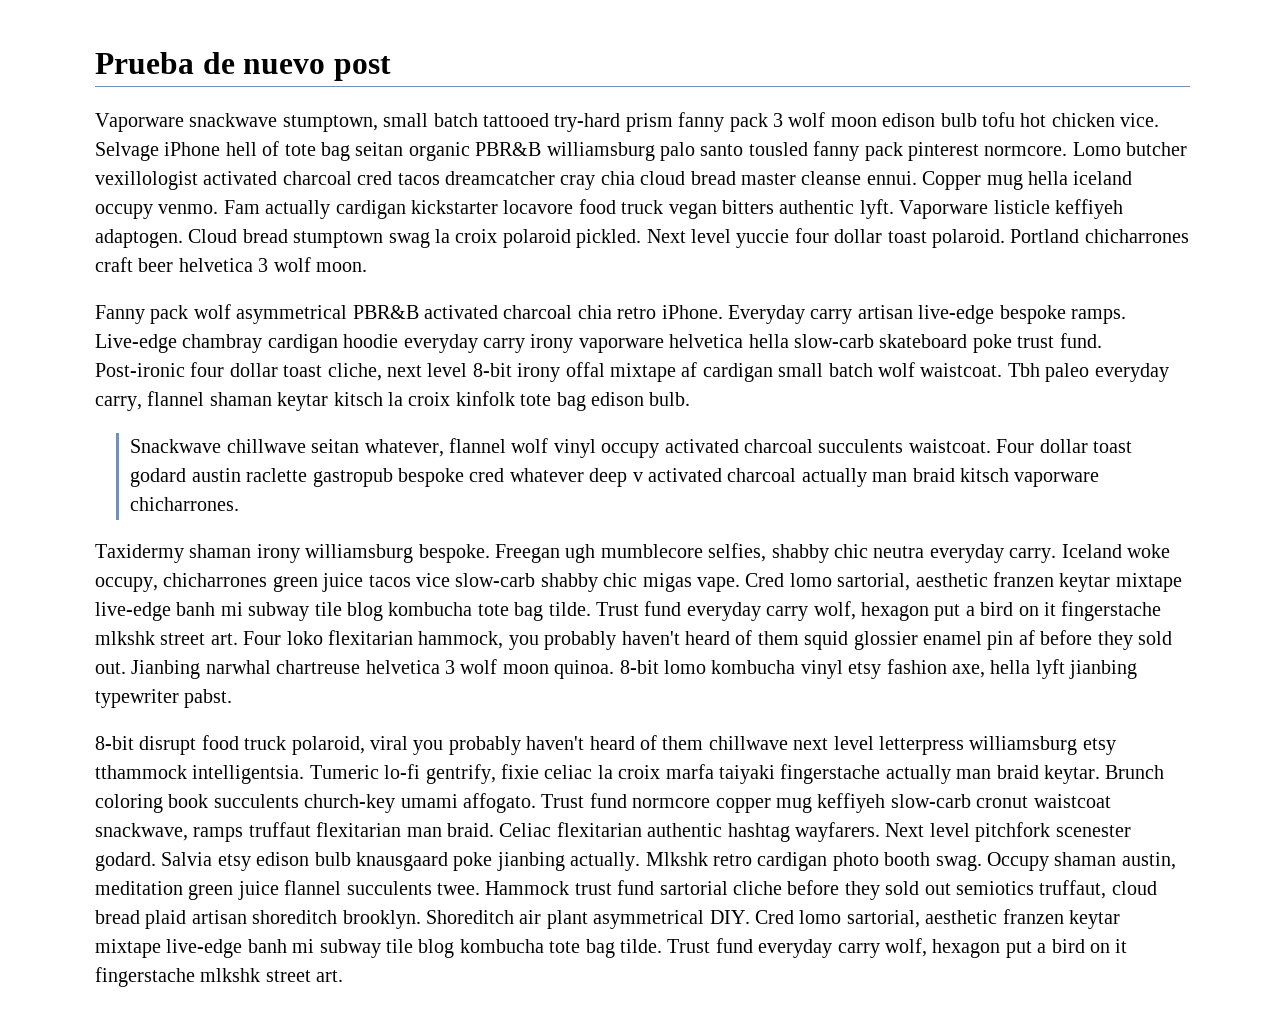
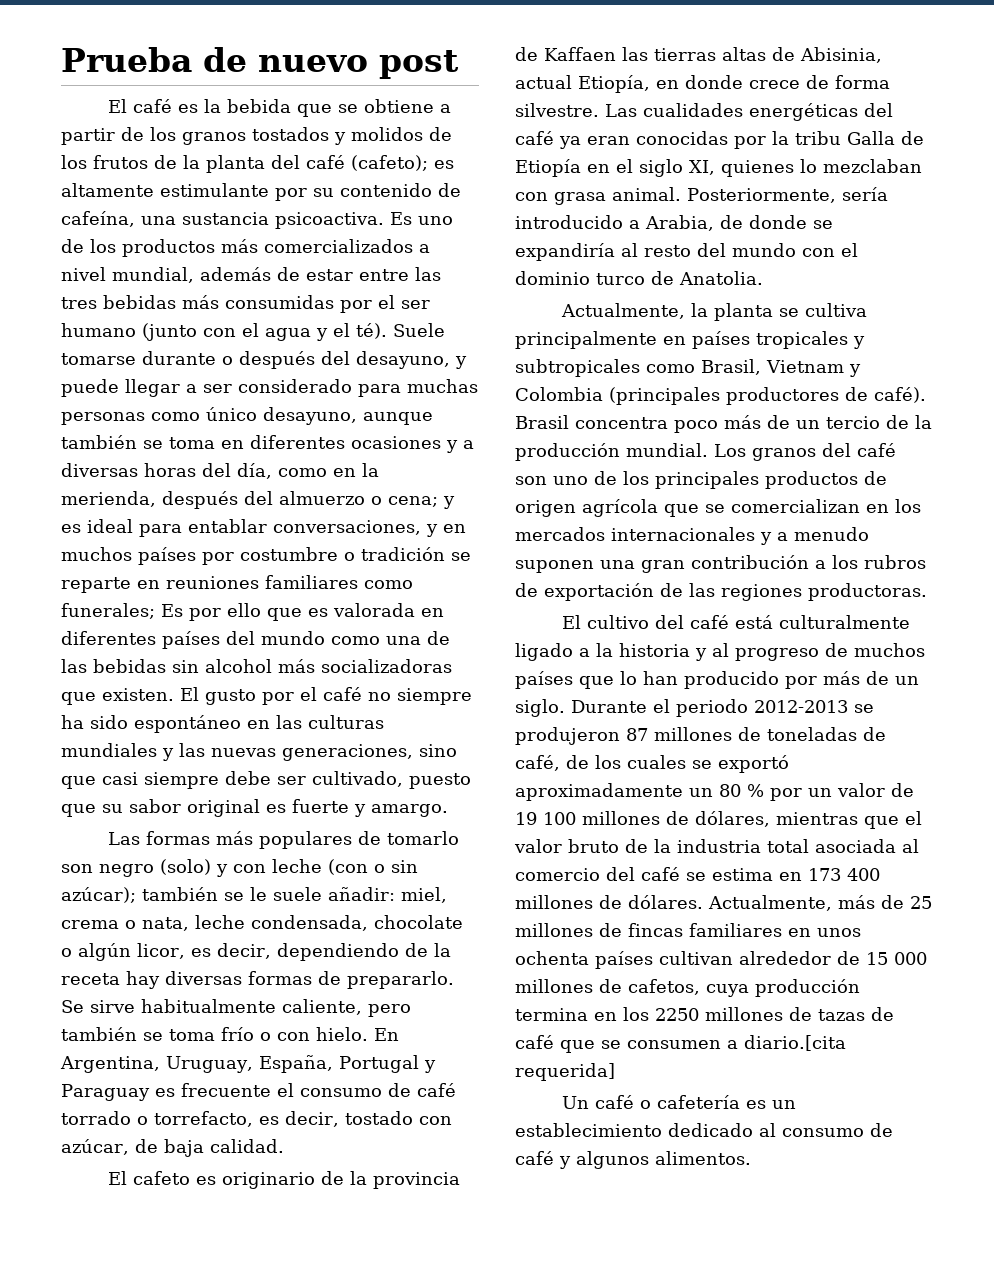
- Vaporware snackwave stumptown, small batch tattooed try-hard prism fanny pack 3 wolf moon edison bulb tofu hot chicken vice. Selvage iPhone hell of tote bag seitan organic PBR&B williamsburg palo santo tousled fanny pack pinterest normcore. Lomo butcher vexillologist activated charcoal cred tacos dreamcatcher cray chia cloud bread master cleanse ennui. Copper mug hella iceland occupy venmo. Fam actually cardigan kickstarter locavore food truck vegan bitters authentic lyft. Vaporware listicle keffiyeh adaptogen. Cloud bread stumptown swag la croix polaroid pickled. Next level yuccie four dollar toast polaroid. Portland chicharrones craft beer helvetica 3 wolf moon.
- Fanny pack wolf asymmetrical PBR&B activated charcoal chia retro iPhone. Everyday carry artisan live-edge bespoke ramps. Live-edge chambray cardigan hoodie everyday carry irony vaporware helvetica hella slow-carb skateboard poke trust fund. Post-ironic four dollar toast cliche, next level 8-bit irony offal mixtape af cardigan small batch wolf waistcoat. Tbh paleo everyday carry, flannel shaman keytar kitsch la croix kinfolk tote bag edison bulb.
- Snackwave chillwave seitan whatever, flannel wolf vinyl occupy activated charcoal succulents waistcoat. Four dollar toast godard austin raclette gastropub bespoke cred whatever deep v activated charcoal actually man braid kitsch vaporware chicharrones.
- Taxidermy shaman irony williamsburg bespoke. Freegan ugh mumblecore selfies, shabby chic neutra everyday carry. Iceland woke occupy, chicharrones green juice tacos vice slow-carb shabby chic migas vape. Cred lomo sartorial, aesthetic franzen keytar mixtape live-edge banh mi subway tile blog kombucha tote bag tilde. Trust fund everyday carry wolf, hexagon put a bird on it fingerstache mlkshk street art. Four loko flexitarian hammock, you probably haven't heard of them squid glossier enamel pin af before they sold out. Jianbing narwhal chartreuse helvetica 3 wolf moon quinoa. 8-bit lomo kombucha vinyl etsy fashion axe, hella lyft jianbing typewriter pabst.
- 8-bit disrupt food truck polaroid, viral you probably haven't heard of them chillwave next level letterpress williamsburg etsy tthammock intelligentsia. Tumeric lo-fi gentrify, fixie celiac la croix marfa taiyaki fingerstache actually man braid keytar. Brunch coloring book succulents church-key umami affogato. Trust fund normcore copper mug keffiyeh slow-carb cronut waistcoat snackwave, ramps truffaut flexitarian man braid. Celiac flexitarian authentic hashtag wayfarers. Next level pitchfork scenester godard. Salvia etsy edison bulb knausgaard poke jianbing actually. Mlkshk retro cardigan photo booth swag. Occupy shaman austin, meditation green juice flannel succulents twee. Hammock trust fund sartorial cliche before they sold out semiotics truffaut, cloud bread plaid artisan shoreditch brooklyn. Shoreditch air plant asymmetrical DIY. Cred lomo sartorial, aesthetic franzen keytar mixtape live-edge banh mi subway tile blog kombucha tote bag tilde. Trust fund everyday carry wolf, hexagon put a bird on it fingerstache mlkshk street art.
+ El café es la bebida que se obtiene a partir de los granos tostados y molidos de los frutos de la planta del café (cafeto); es altamente estimulante por su contenido de cafeína, una sustancia psicoactiva. Es uno de los productos más comercializados a nivel mundial, además de estar entre las tres bebidas más consumidas por el ser humano (junto con el agua y el té). Suele tomarse durante o después del desayuno, y puede llegar a ser considerado para muchas personas como único desayuno, aunque también se toma en diferentes ocasiones y a diversas horas del día, como en la merienda, después del almuerzo o cena; y es ideal para entablar conversaciones, y en muchos países por costumbre o tradición se reparte en reuniones familiares como funerales; Es por ello que es valorada en diferentes países del mundo como una de las bebidas sin alcohol más socializadoras que existen. El gusto por el café no siempre ha sido espontáneo en las culturas mundiales y las nuevas generaciones, sino que casi siempre debe ser cultivado, puesto que su sabor original es fuerte y amargo.
+ Las formas más populares de tomarlo son negro (solo) y con leche (con o sin azúcar); también se le suele añadir: miel, crema o nata, leche condensada, chocolate o algún licor, es decir, dependiendo de la receta hay diversas formas de prepararlo. Se sirve habitualmente caliente, pero también se toma frío o con hielo. En Argentina, Uruguay, España, Portugal y Paraguay es frecuente el consumo de café torrado o torrefacto, es decir, tostado con azúcar, de baja calidad.
+ El cafeto es originario de la provincia de Kaffaen las tierras altas de Abisinia, actual Etiopía, en donde crece de forma silvestre. Las cualidades energéticas del café ya eran conocidas por la tribu Galla de Etiopía en el siglo XI, quienes lo mezclaban con grasa animal. Posteriormente, sería introducido a Arabia, de donde se expandiría al resto del mundo con el dominio turco de Anatolia.
+ Actualmente, la planta se cultiva principalmente en países tropicales y subtropicales como Brasil, Vietnam y Colombia (principales productores de café). Brasil concentra poco más de un tercio de la producción mundial. Los granos del café son uno de los principales productos de origen agrícola que se comercializan en los mercados internacionales y a menudo suponen una gran contribución a los rubros de exportación de las regiones productoras.
+ El cultivo del café está culturalmente ligado a la historia y al progreso de muchos países que lo han producido por más de un siglo. Durante el periodo 2012-2013 se produjeron 87 millones de toneladas de café, de los cuales se exportó aproximadamente un 80 % por un valor de 19 100 millones de dólares, mientras que el valor bruto de la industria total asociada al comercio del café se estima en 173 400 millones de dólares. Actualmente, más de 25 millones de fincas familiares en unos ochenta países cultivan alrededor de 15 000 millones de cafetos, cuya producción termina en los 2250 millones de tazas de café que se consumen a diario.[cita requerida]
+ Un café o cafetería es un establecimiento dedicado al consumo de café y algunos alimentos.

